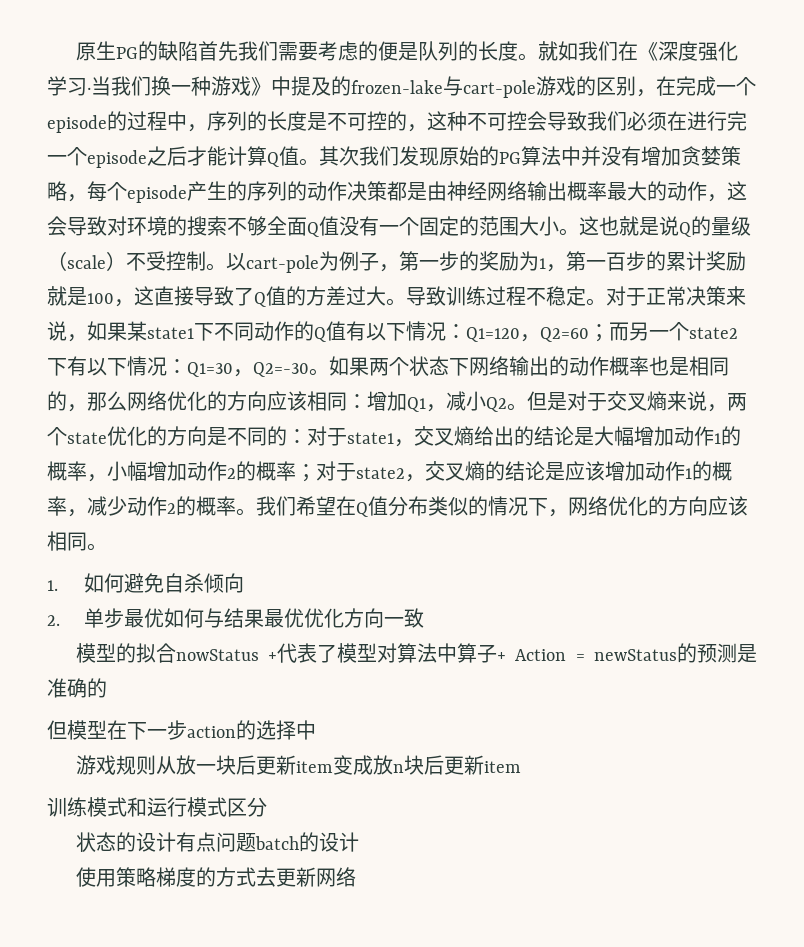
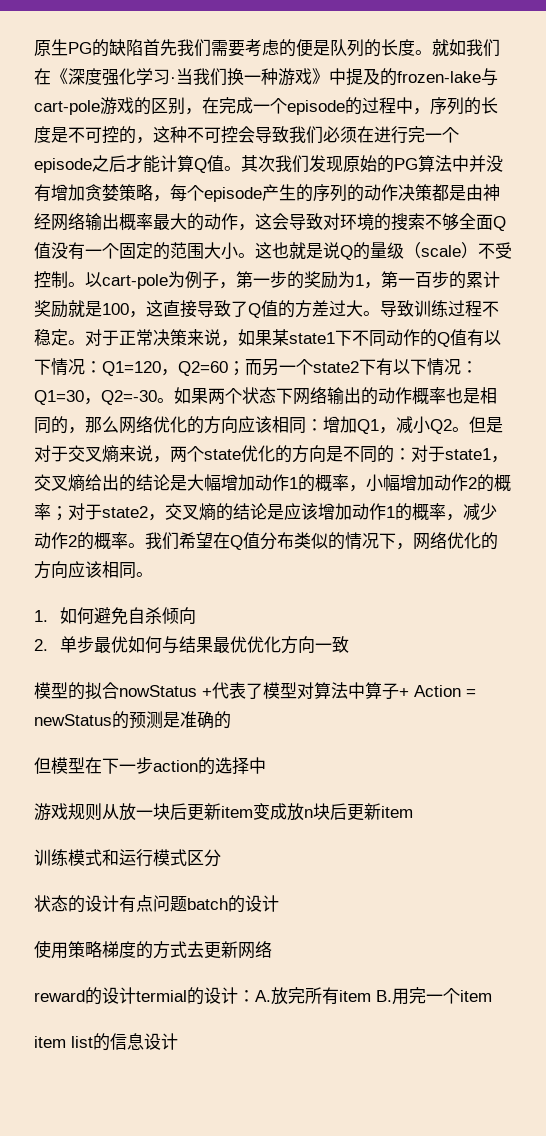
+ reward的设计termial的设计：A.放完所有item B.用完一个item
+ item list的信息设计

